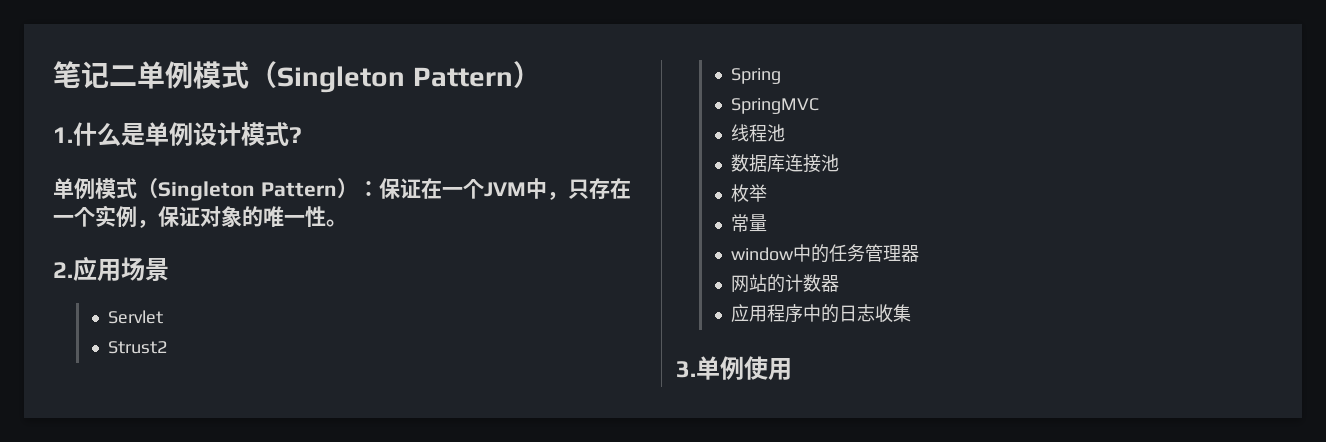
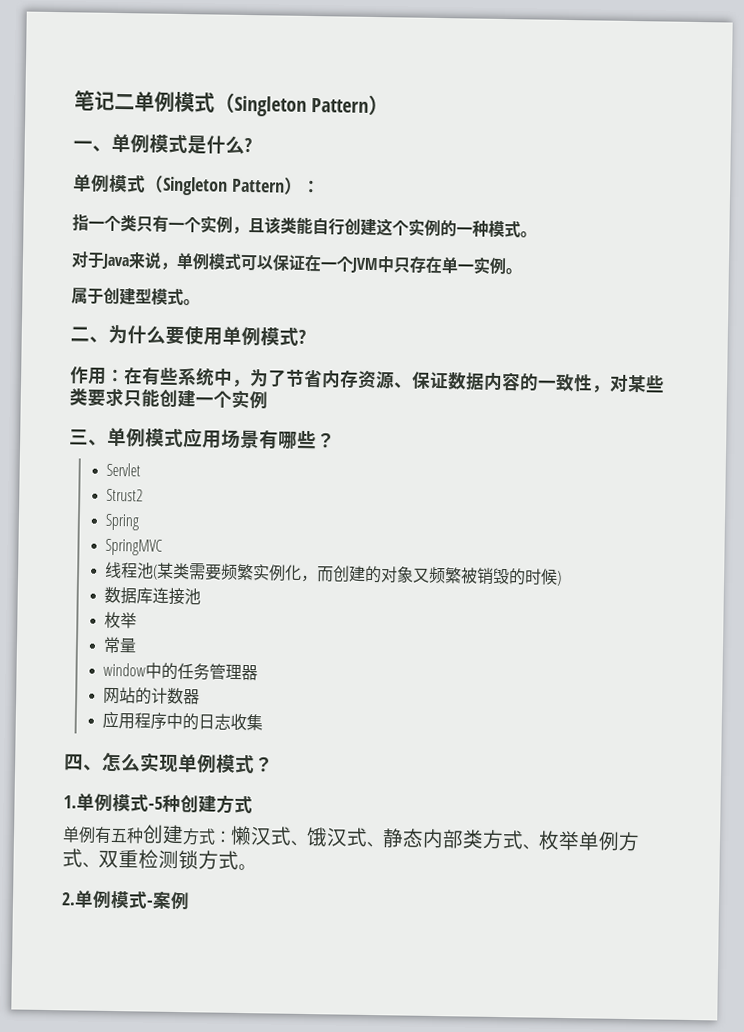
- 1.什么是单例设计模式?
+ 一、单例模式是什么?
- 单例模式（Singleton Pattern）：保证在一个JVM中，只存在一个实例，保证对象的唯一性。
- 2.应用场景
+ 单例模式（Singleton Pattern）：
+ 指一个类只有一个实例，且该类能自行创建这个实例的一种模式。
+ 对于Java来说，单例模式可以保证在一个JVM中只存在单一实例。
+ 属于创建型模式。
+ 二、为什么要使用单例模式?
+ 作用：在有些系统中，为了节省内存资源、保证数据内容的一致性，对某些类要求只能创建一个实例
+ 三、单例模式应用场景有哪些？
- 线程池
+ 线程池(某类需要频繁实例化，而创建的对象又频繁被销毁的时候)
- 3.单例使用
+ 四、怎么实现单例模式？
+ 1.单例模式-5种创建方式
+ 单例有五种创建方式：懒汉式、饿汉式、静态内部类方式、枚举单例方式、双重检测锁方式。
+ 2.单例模式-案例

